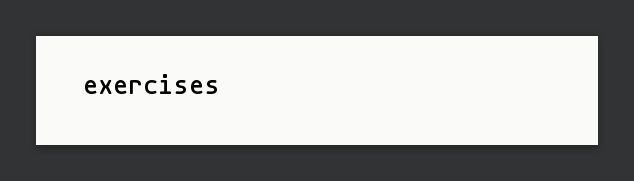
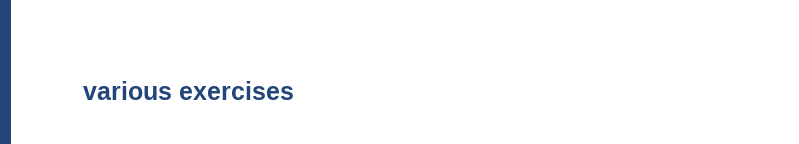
- exercises
+ various exercises

